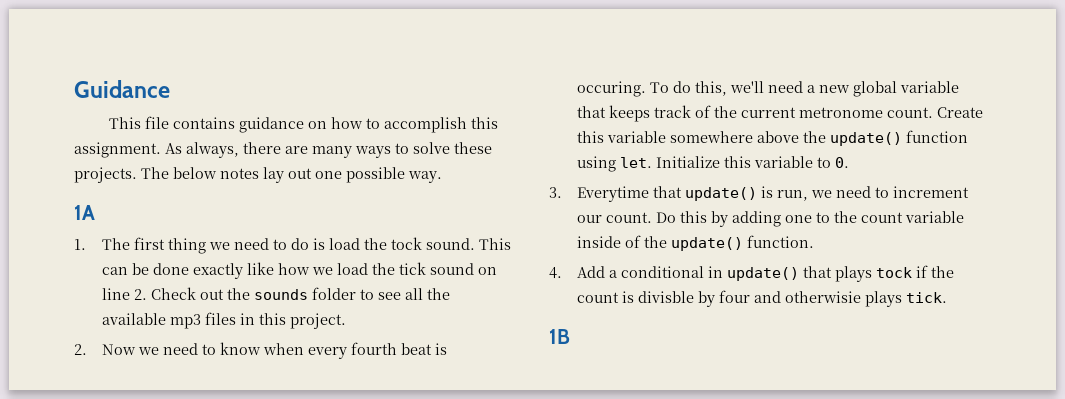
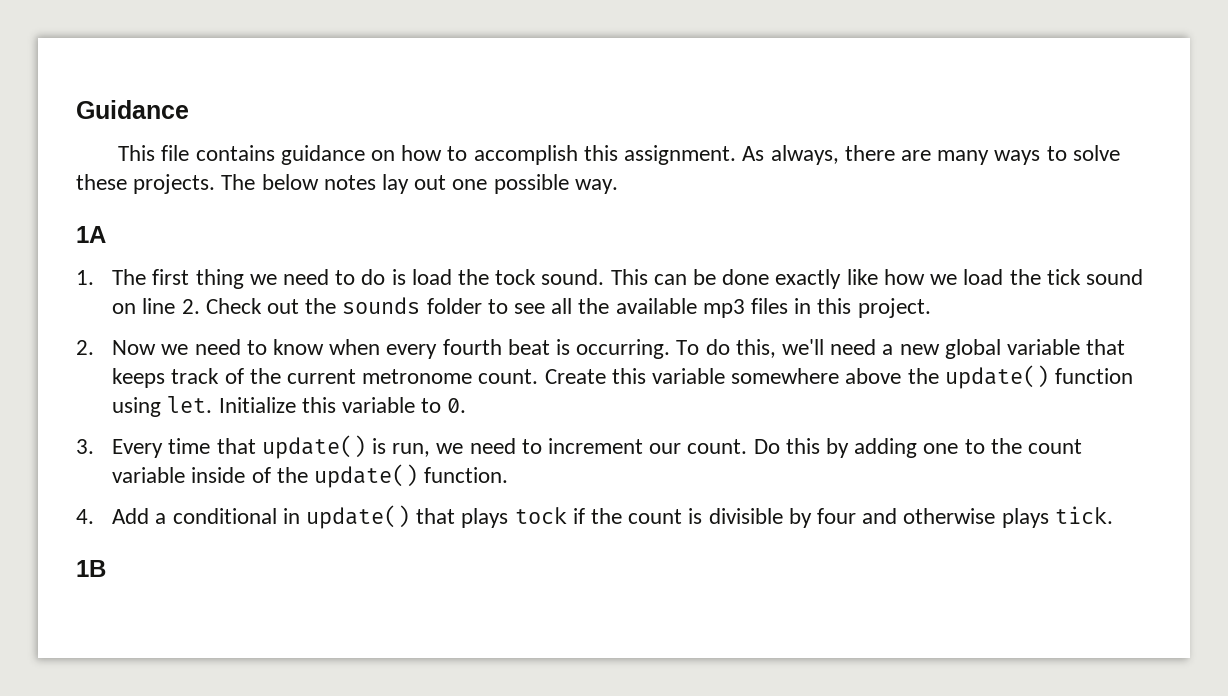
- 2. Now we need to know when every fourth beat is occuring.
+ 2. Now we need to know when every fourth beat is occurring.
- 3. Everytime that update() is run, we need to increment our count.
+ 3. Every time that update() is run, we need to increment our count.
- 4. Add a conditional in update() that plays tock if the count is divisble by four and otherwisie plays tick.
+ 4. Add a conditional in update() that plays tock if the count is divisible by four and otherwise plays tick.

